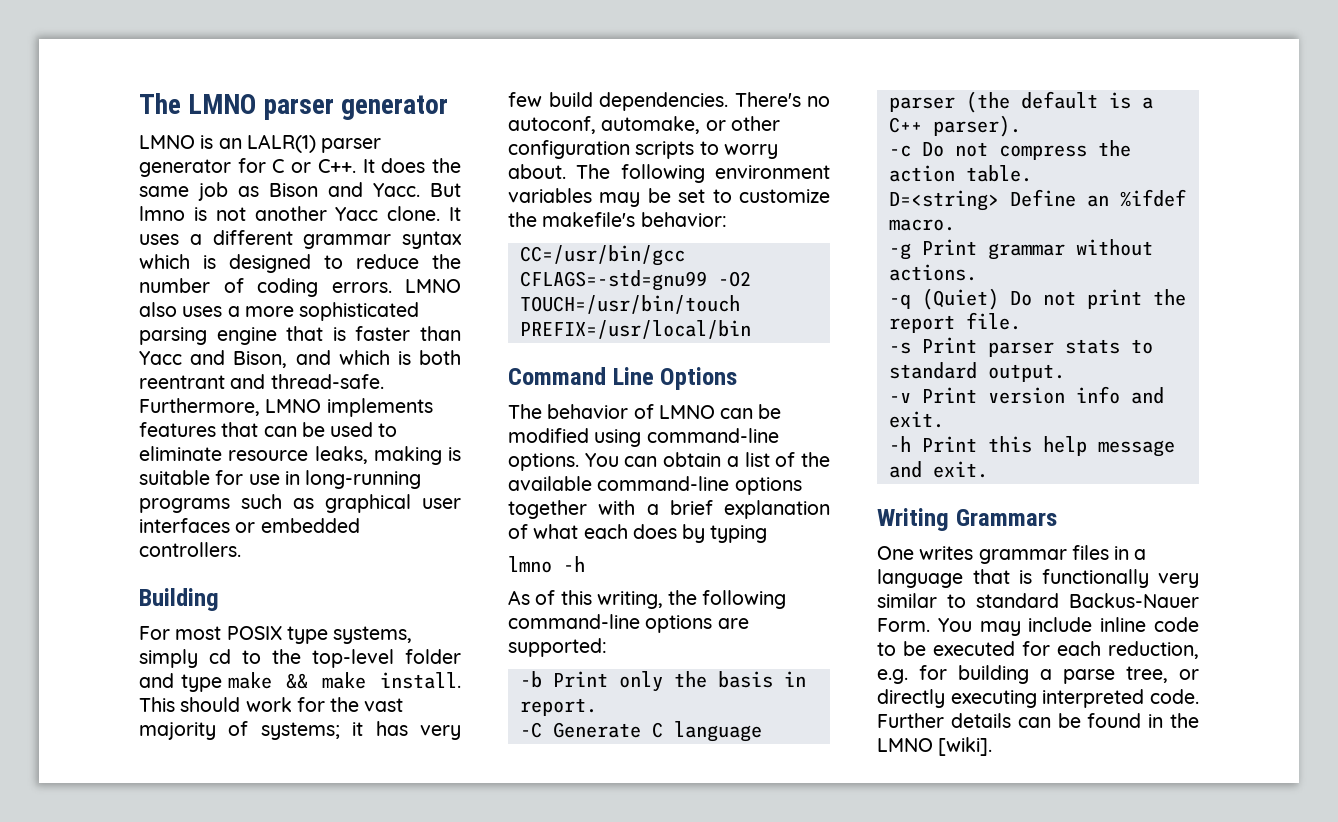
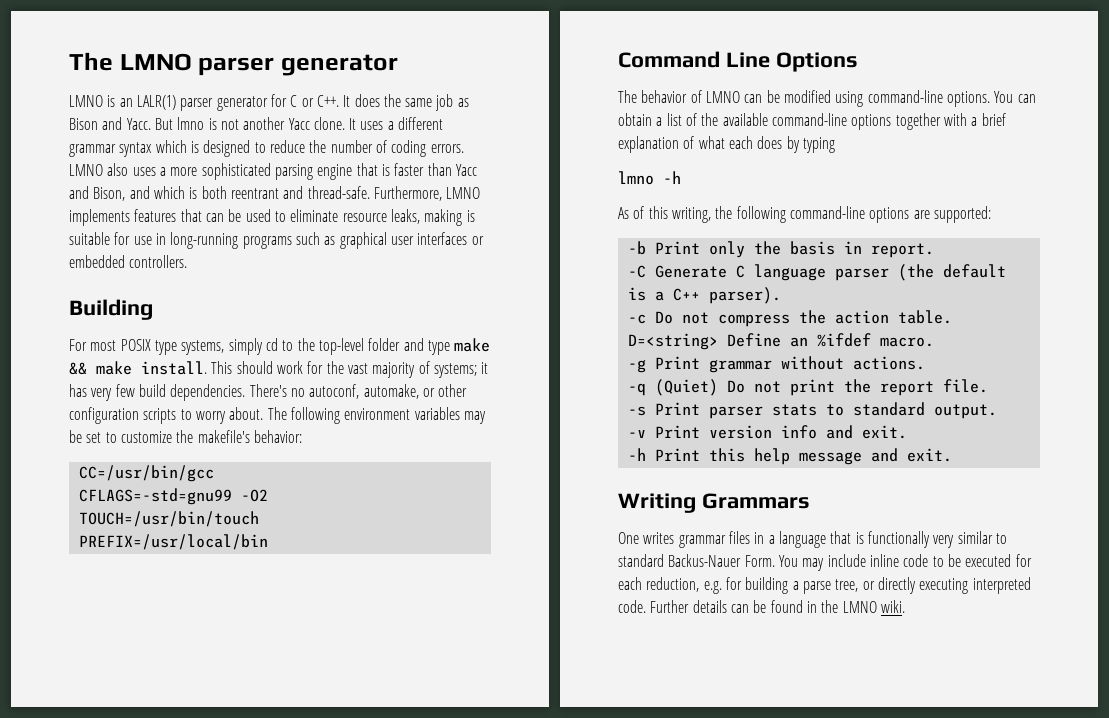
- Further details can be found in the LMNO [wiki].
+ Further details can be found in the LMNO wiki.

